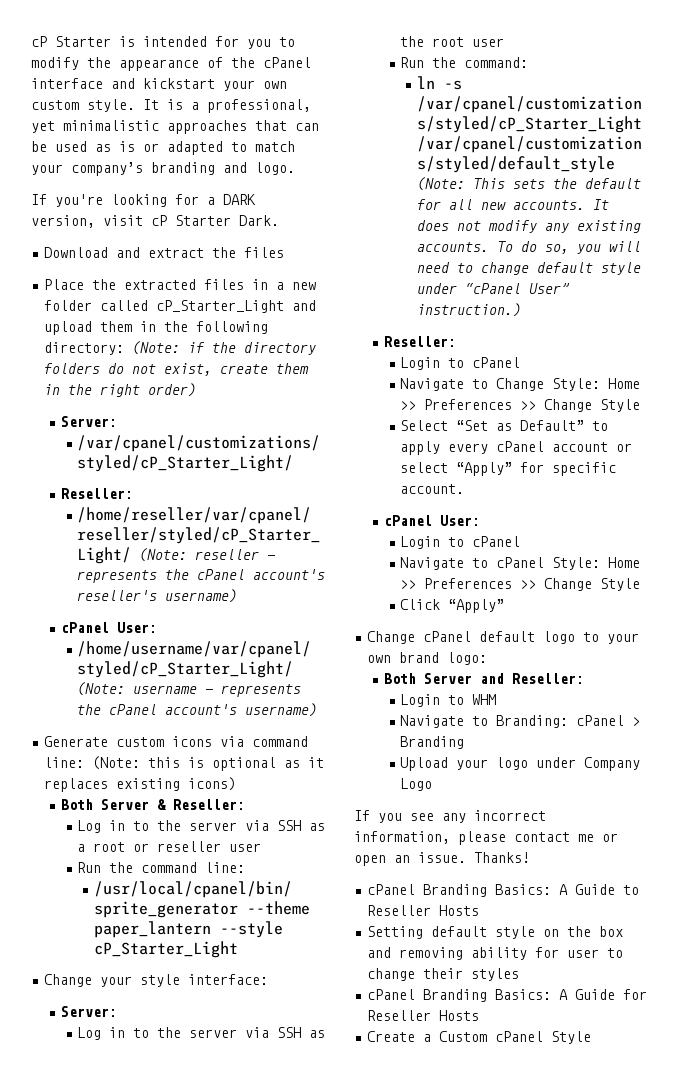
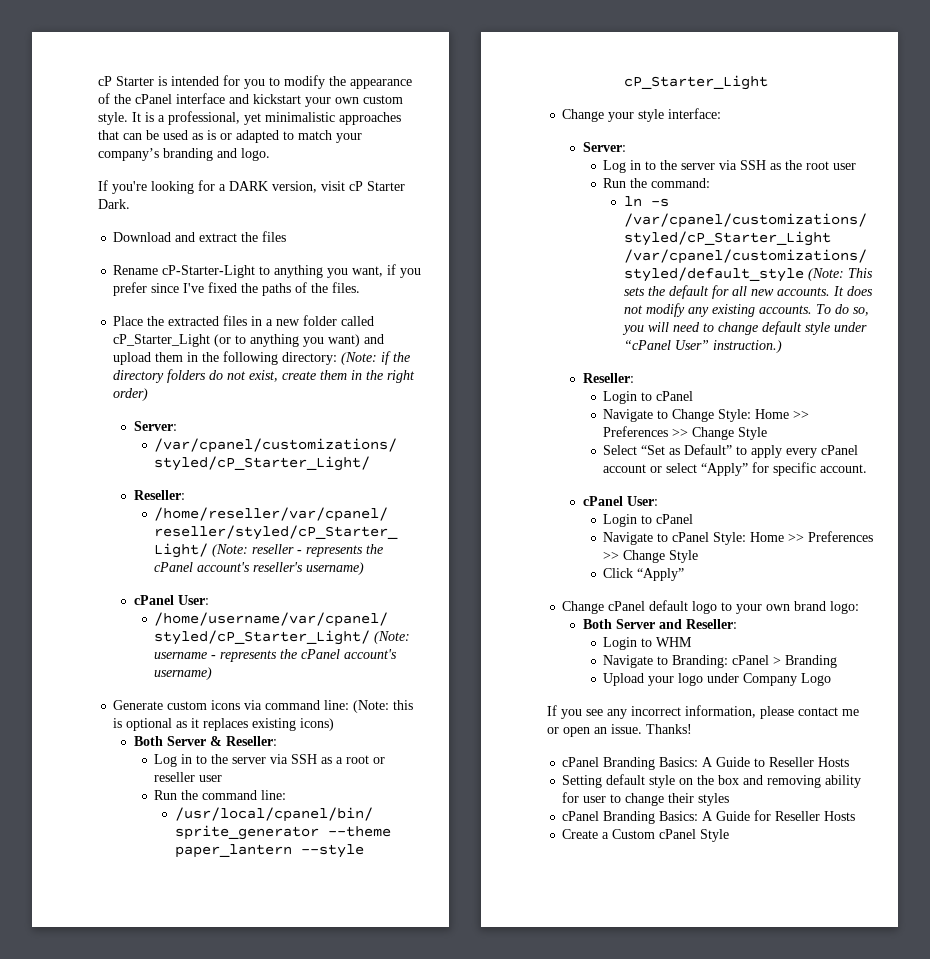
+ Rename cP-Starter-Light to anything you want, if you prefer since I've fixed the paths of the files.
- Place the extracted files in a new folder called cP_Starter_Light and upload them in the following directory: (Note: if the directory folders do not exist, create them in the right order)
+ Place the extracted files in a new folder called cP_Starter_Light (or to anything you want) and upload them in the following directory: (Note: if the directory folders do not exist, create them in the right order)

